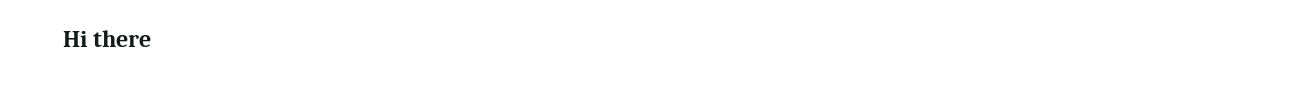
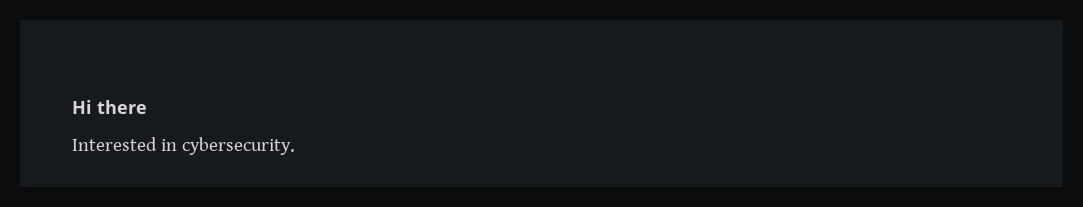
+ Interested in cybersecurity.

